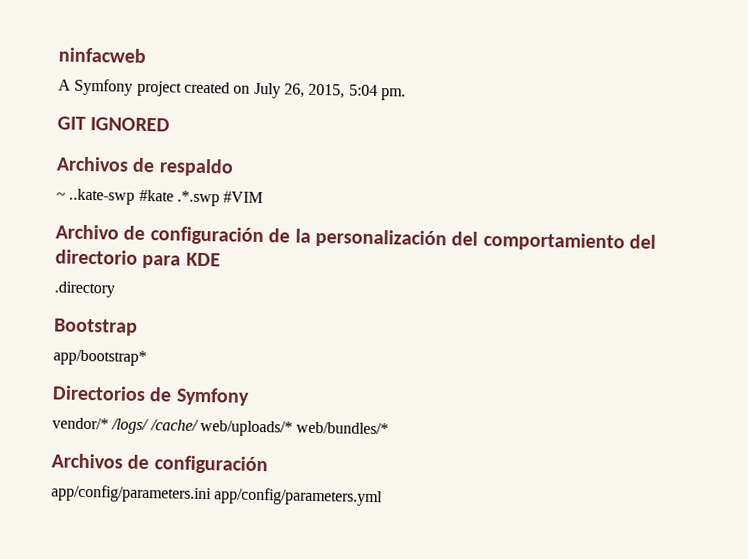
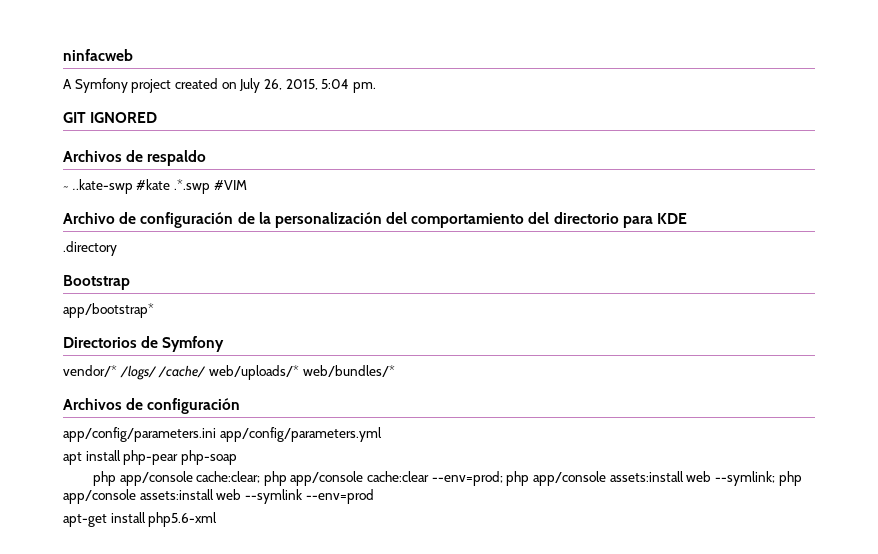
+ apt install php-pear php-soap
+ php app/console cache:clear; php app/console cache:clear --env=prod; php app/console assets:install web --symlink; php app/console assets:install web --symlink --env=prod
+ apt-get install php5.6-xml

